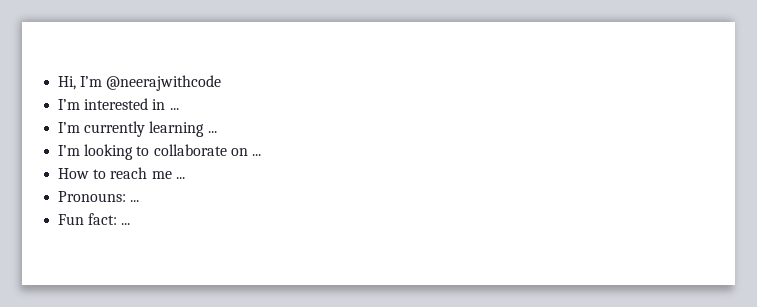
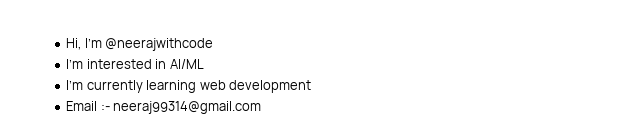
- I’m interested in ...
+ I’m interested in AI/ML
- I’m currently learning ...
- I’m looking to collaborate on ...
- How to reach me ...
- Pronouns: ...
- Fun fact: ...
+ I’m currently learning web development
+ Email :- neeraj99314@gmail.com

